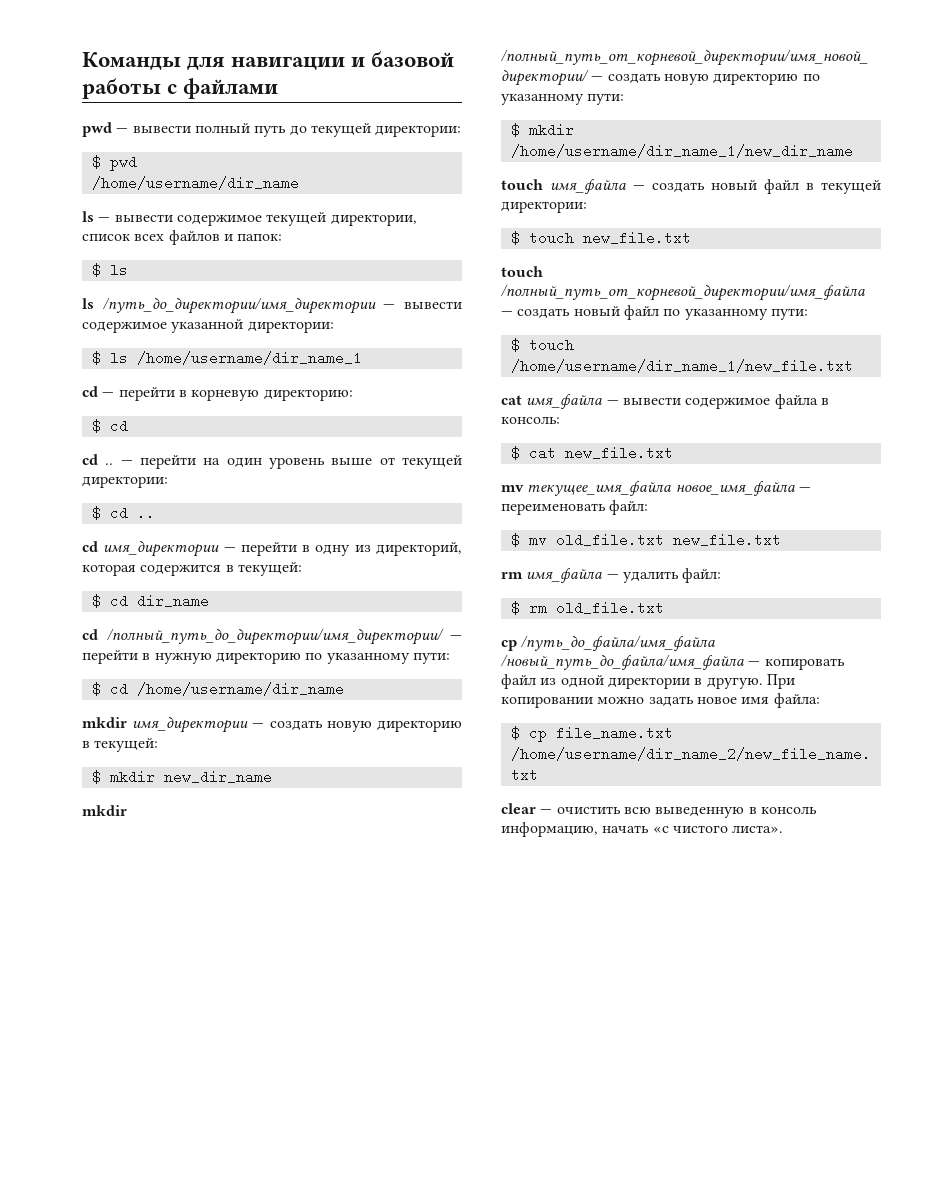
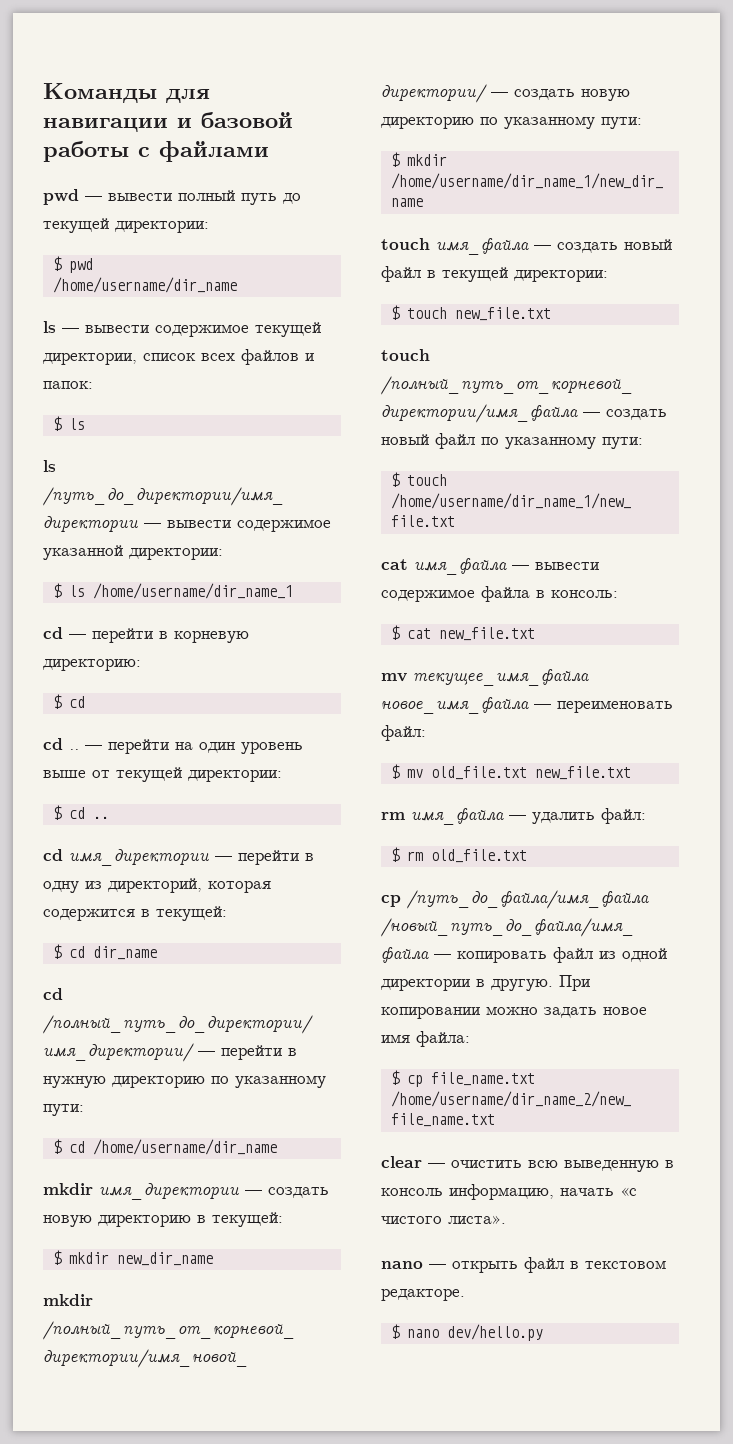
+ nano — открыть файл в текстовом редакторе.
+ $ nano dev/hello.py

